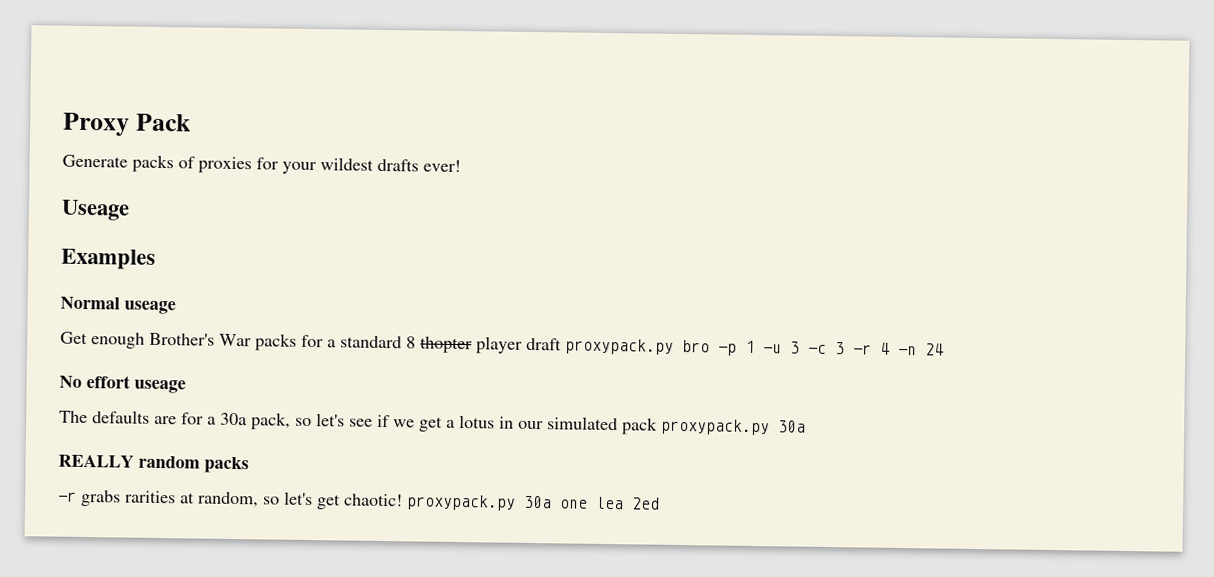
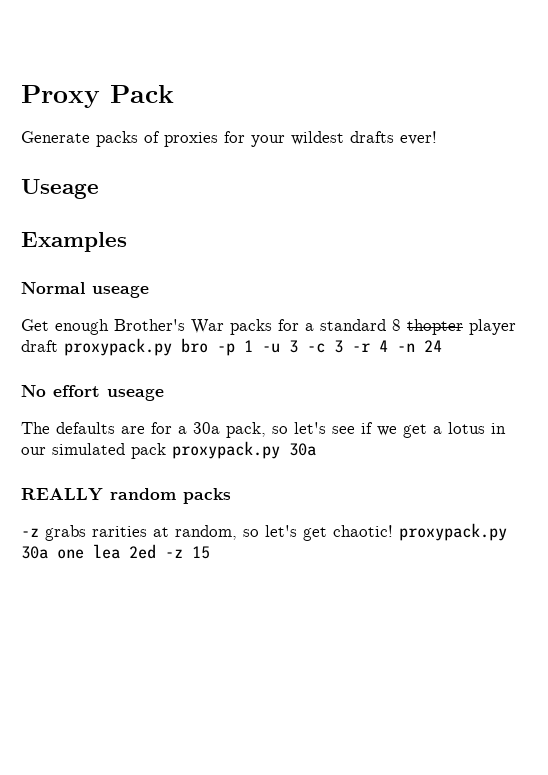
- -r grabs rarities at random, so let's get chaotic! proxypack.py 30a one lea 2ed
+ -z grabs rarities at random, so let's get chaotic! proxypack.py 30a one lea 2ed -z 15

